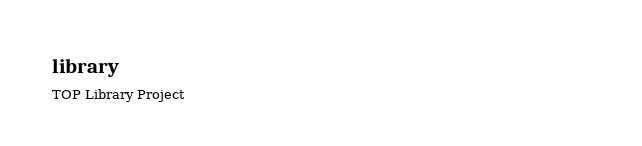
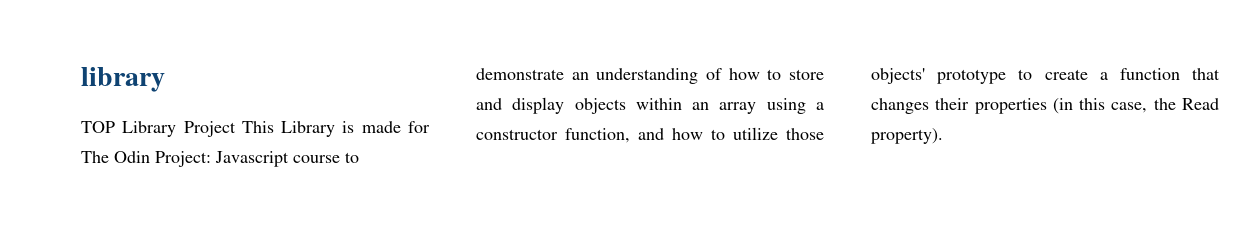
- TOP Library Project
+ TOP Library Project This Library is made for The Odin Project: Javascript course to demonstrate an understanding of how to store and display objects within an array using a constructor function, and how to utilize those objects' prototype to create a function that changes their properties (in this case, the Read property).

